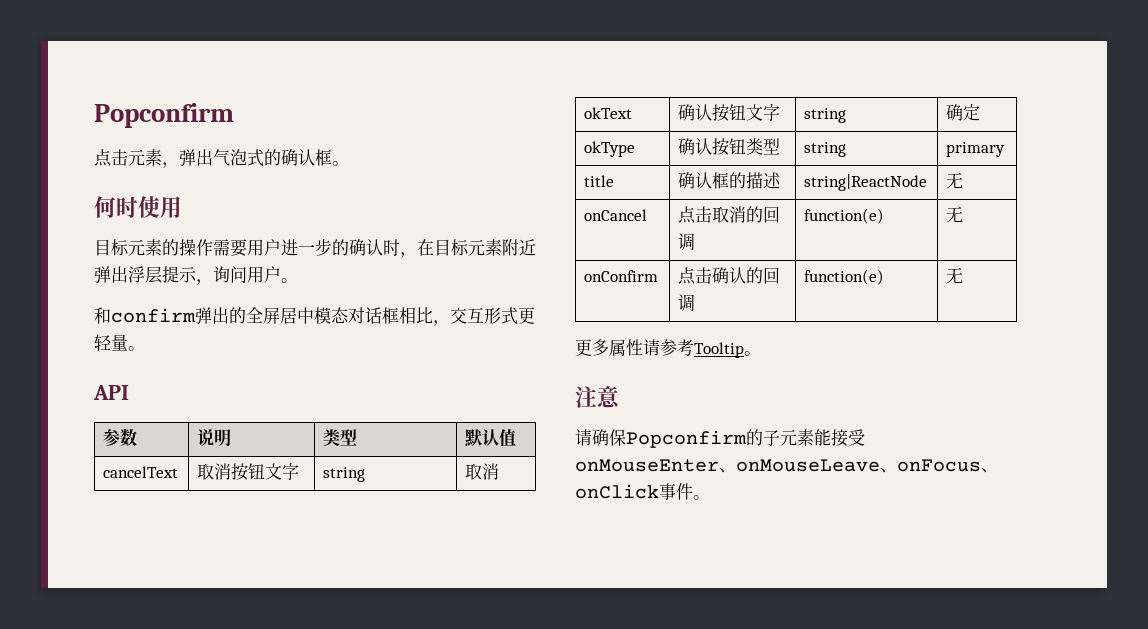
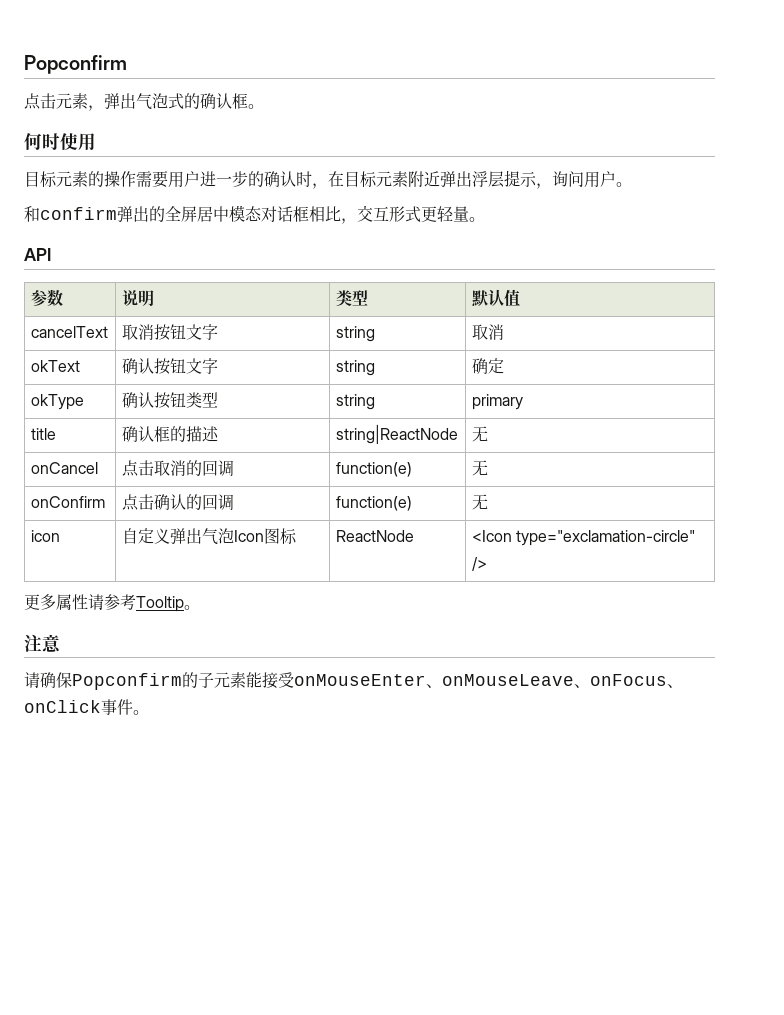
+ icon | 自定义弹出气泡Icon图标 | ReactNode | <Icon type="exclamation-circle" />

